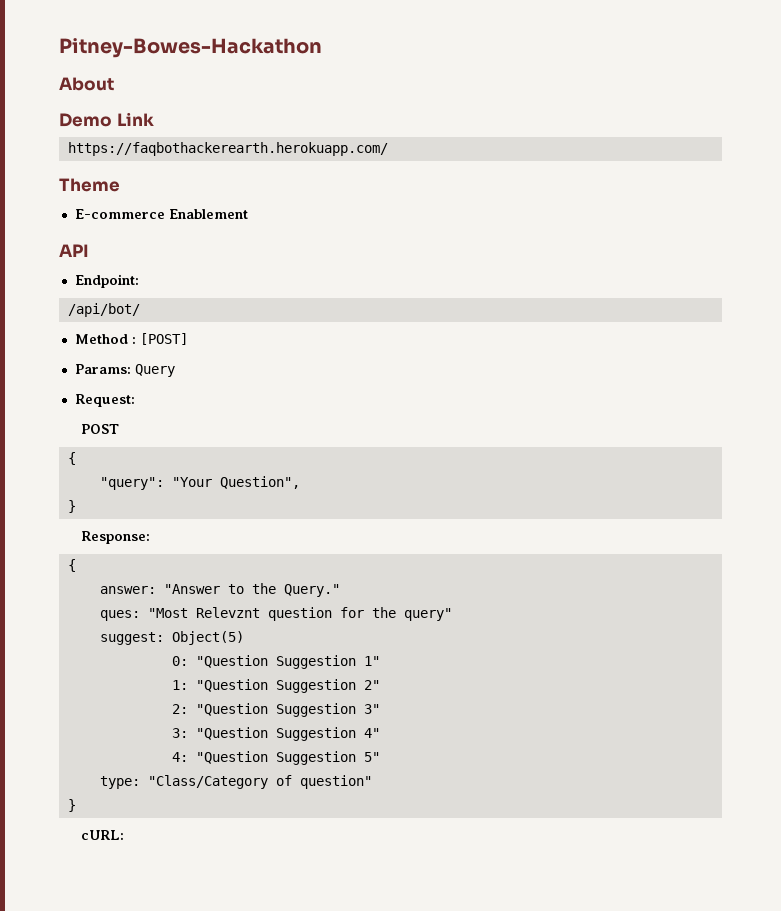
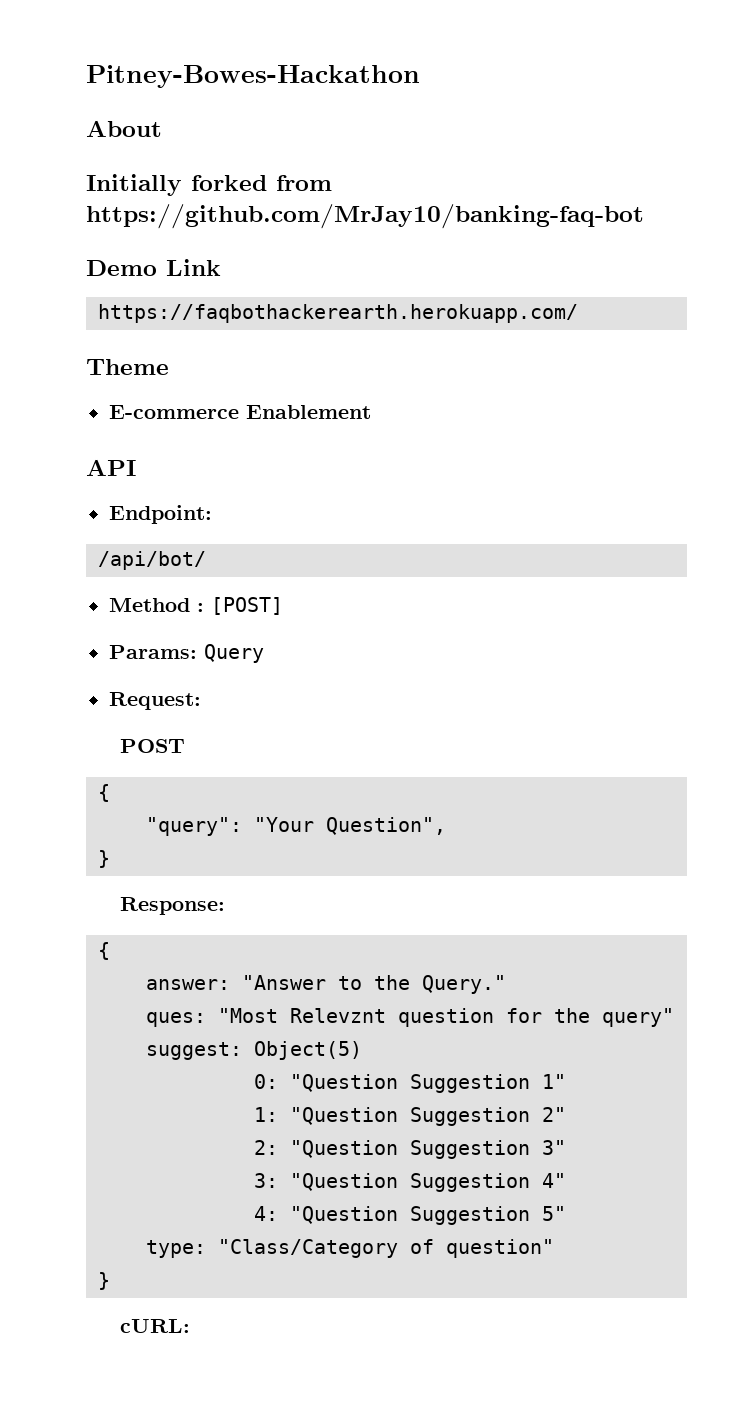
+ Initially forked from https://github.com/MrJay10/banking-faq-bot

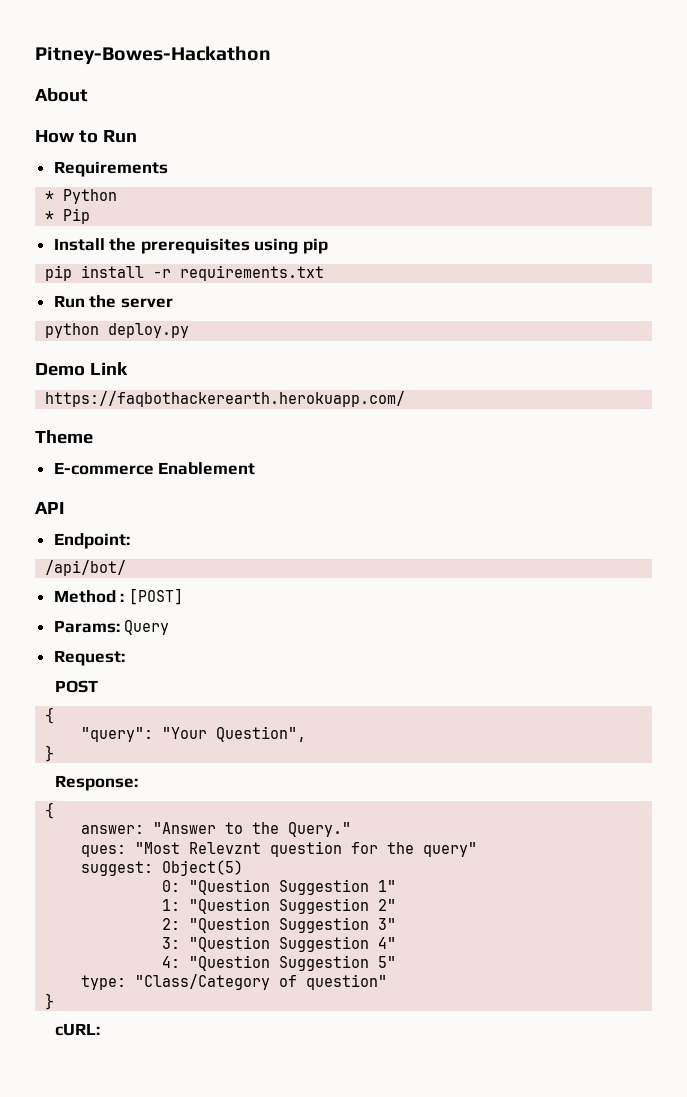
- Initially forked from https://github.com/MrJay10/banking-faq-bot
+ How to Run
+ Requirements
+ * Python
+ * Pip
+ Install the prerequisites using pip
+ pip install -r requirements.txt
+ Run the server
+ python deploy.py

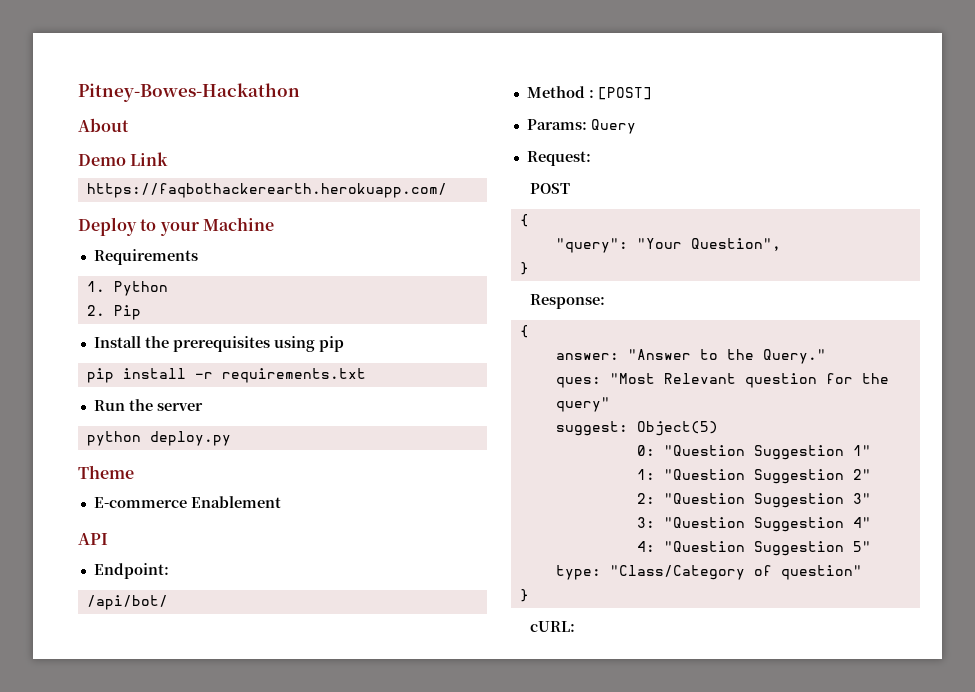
- How to Run
+ Demo Link
+ https://faqbothackerearth.herokuapp.com/
+ Deploy to your Machine
- * Python
+ 1. Python
- * Pip
+ 2. Pip
- Demo Link
- https://faqbothackerearth.herokuapp.com/
- ques: "Most Relevznt question for the query"
+ ques: "Most Relevant question for the query"

